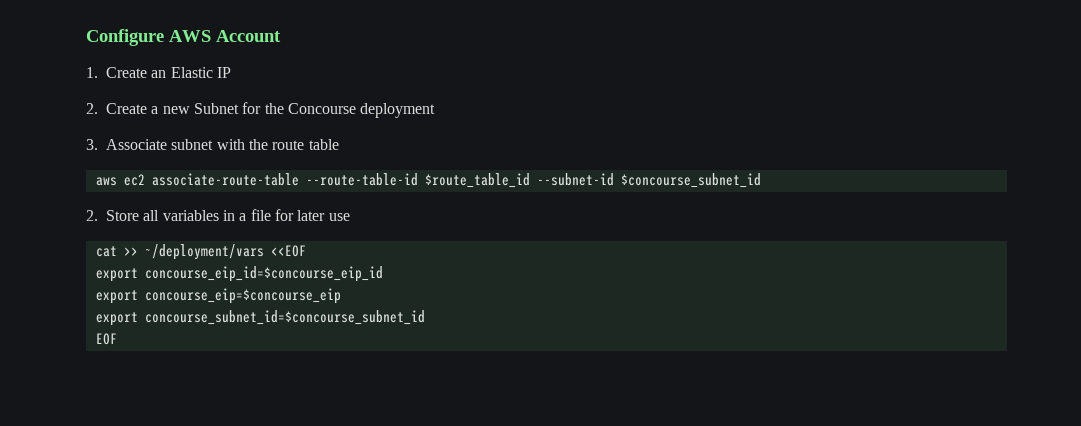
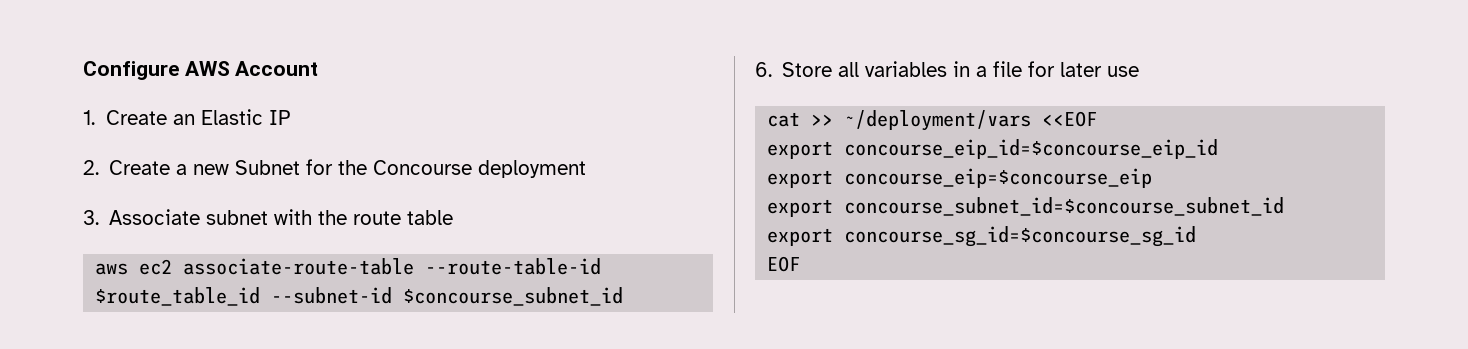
- 2. Store all variables in a file for later use
+ 6. Store all variables in a file for later use
+ export concourse_sg_id=$concourse_sg_id

